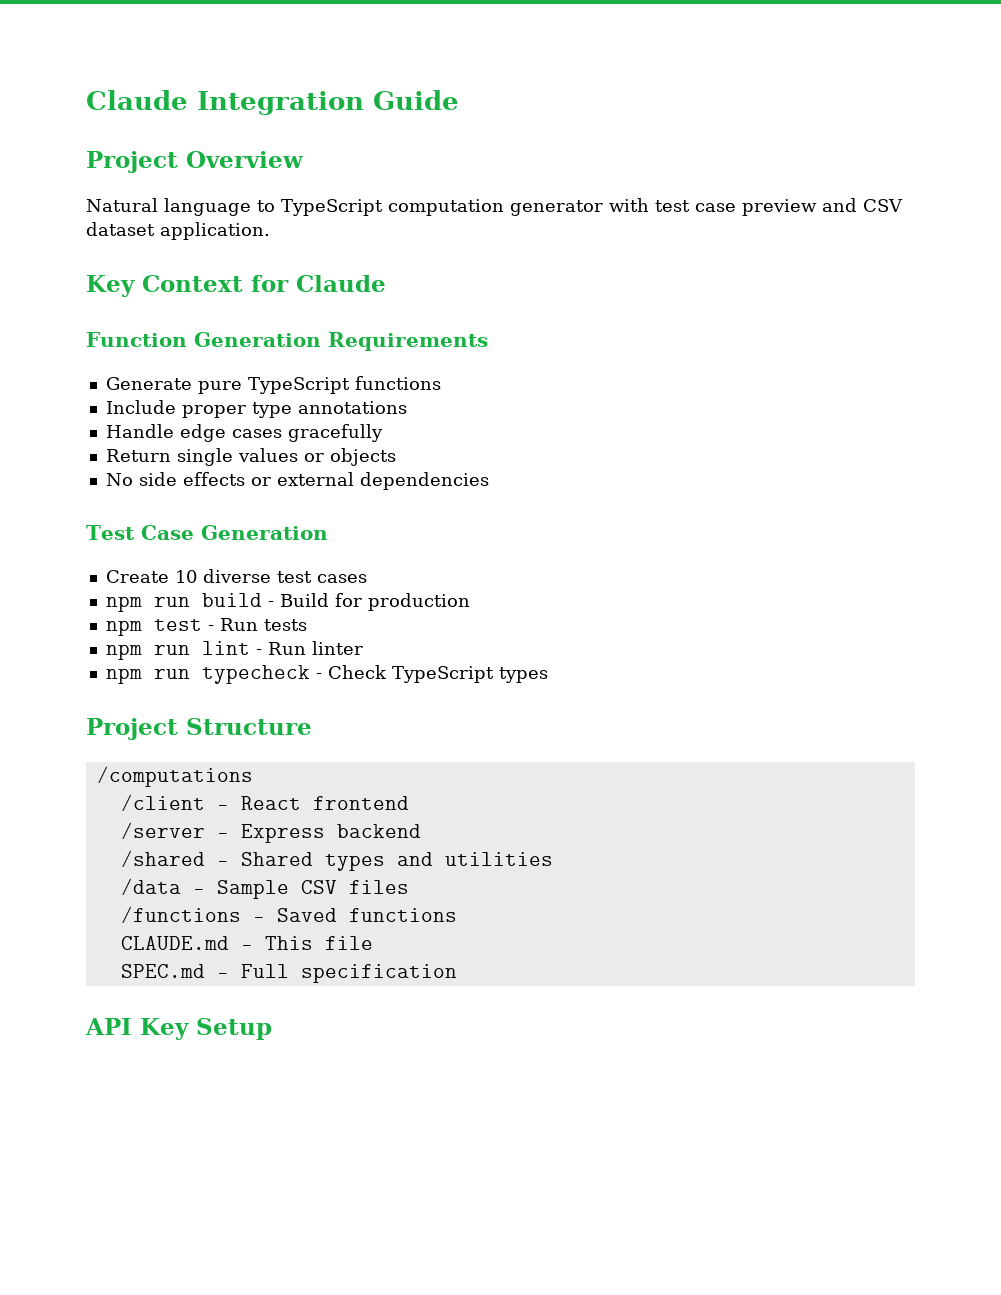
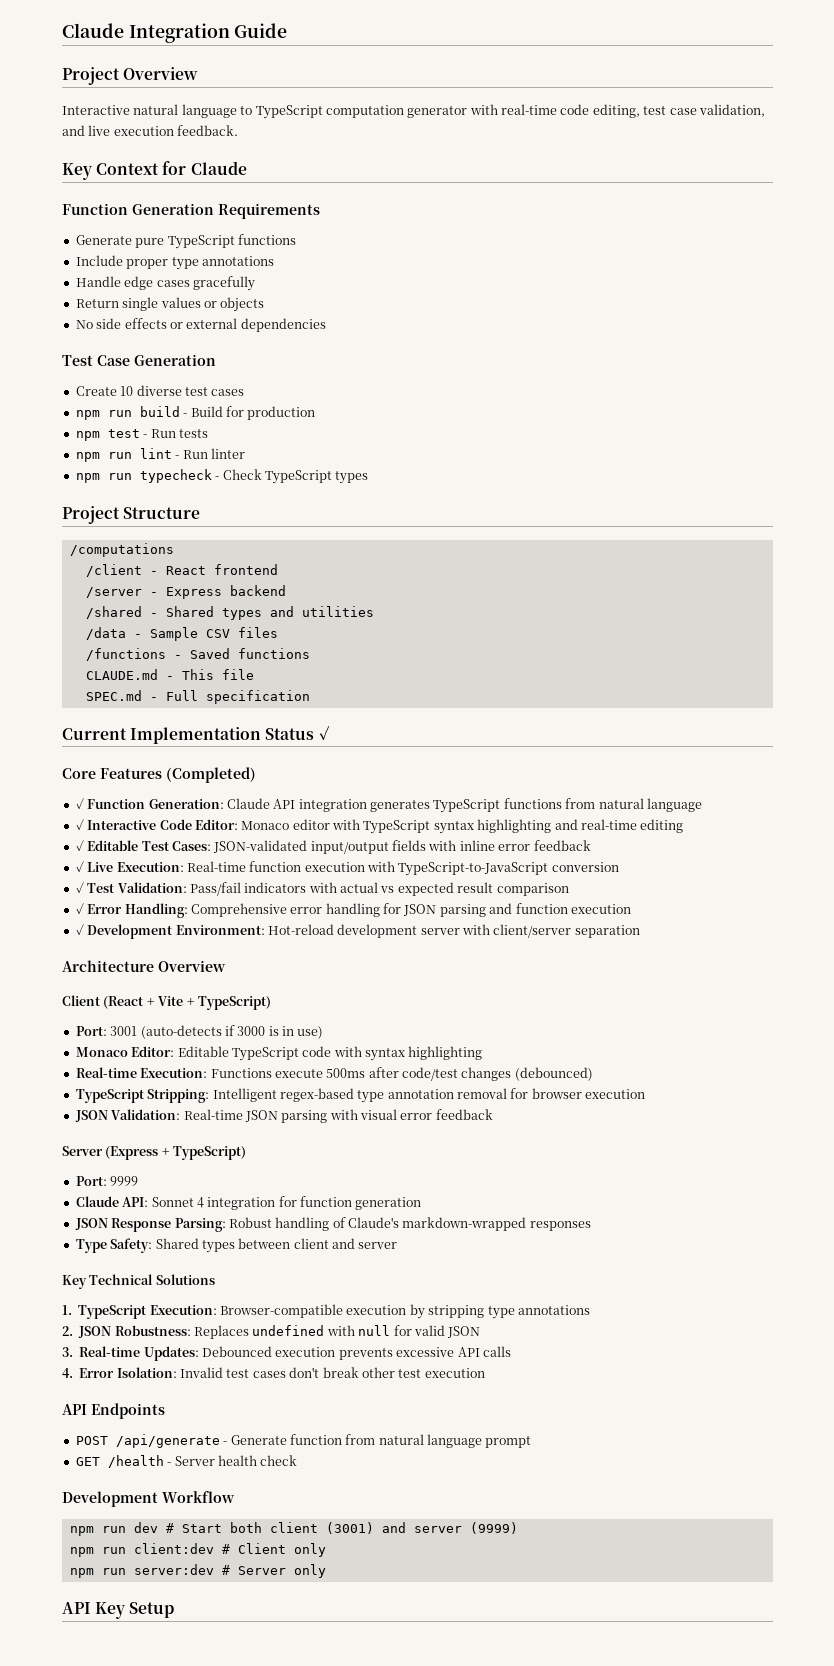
- Natural language to TypeScript computation generator with test case preview and CSV dataset application.
+ Interactive natural language to TypeScript computation generator with real-time code editing, test case validation, and live execution feedback.
+ Current Implementation Status ✓
+ Core Features (Completed)
+ ✓ Function Generation: Claude API integration generates TypeScript functions from natural language
+ ✓ Interactive Code Editor: Monaco editor with TypeScript syntax highlighting and real-time editing
+ ✓ Editable Test Cases: JSON-validated input/output fields with inline error feedback
+ ✓ Live Execution: Real-time function execution with TypeScript-to-JavaScript conversion
+ ✓ Test Validation: Pass/fail indicators with actual vs expected result comparison
+ ✓ Error Handling: Comprehensive error handling for JSON parsing and function execution
+ ✓ Development Environment: Hot-reload development server with client/server separation
+ Architecture Overview
+ Client (React + Vite + TypeScript)
+ Port: 3001 (auto-detects if 3000 is in use)
+ Monaco Editor: Editable TypeScript code with syntax highlighting
+ Real-time Execution: Functions execute 500ms after code/test changes (debounced)
+ TypeScript Stripping: Intelligent regex-based type annotation removal for browser execution
+ JSON Validation: Real-time JSON parsing with visual error feedback
+ Server (Express + TypeScript)
+ Port: 9999
+ Claude API: Sonnet 4 integration for function generation
+ JSON Response Parsing: Robust handling of Claude's markdown-wrapped responses
+ Type Safety: Shared types between client and server
+ Key Technical Solutions
+ 1. TypeScript Execution: Browser-compatible execution by stripping type annotations
+ 2. JSON Robustness: Replaces undefined with null for valid JSON
+ 3. Real-time Updates: Debounced execution prevents excessive API calls
+ 4. Error Isolation: Invalid test cases don't break other test execution
+ API Endpoints
+ POST /api/generate - Generate function from natural language prompt
+ GET /health - Server health check
+ Development Workflow
+ npm run dev # Start both client (3001) and server (9999)
+ npm run client:dev # Client only
+ npm run server:dev # Server only

